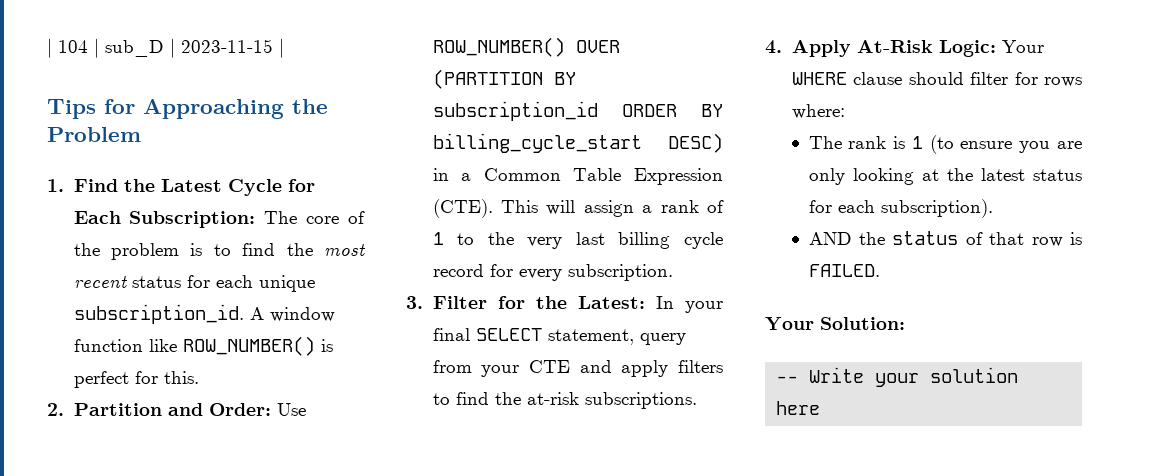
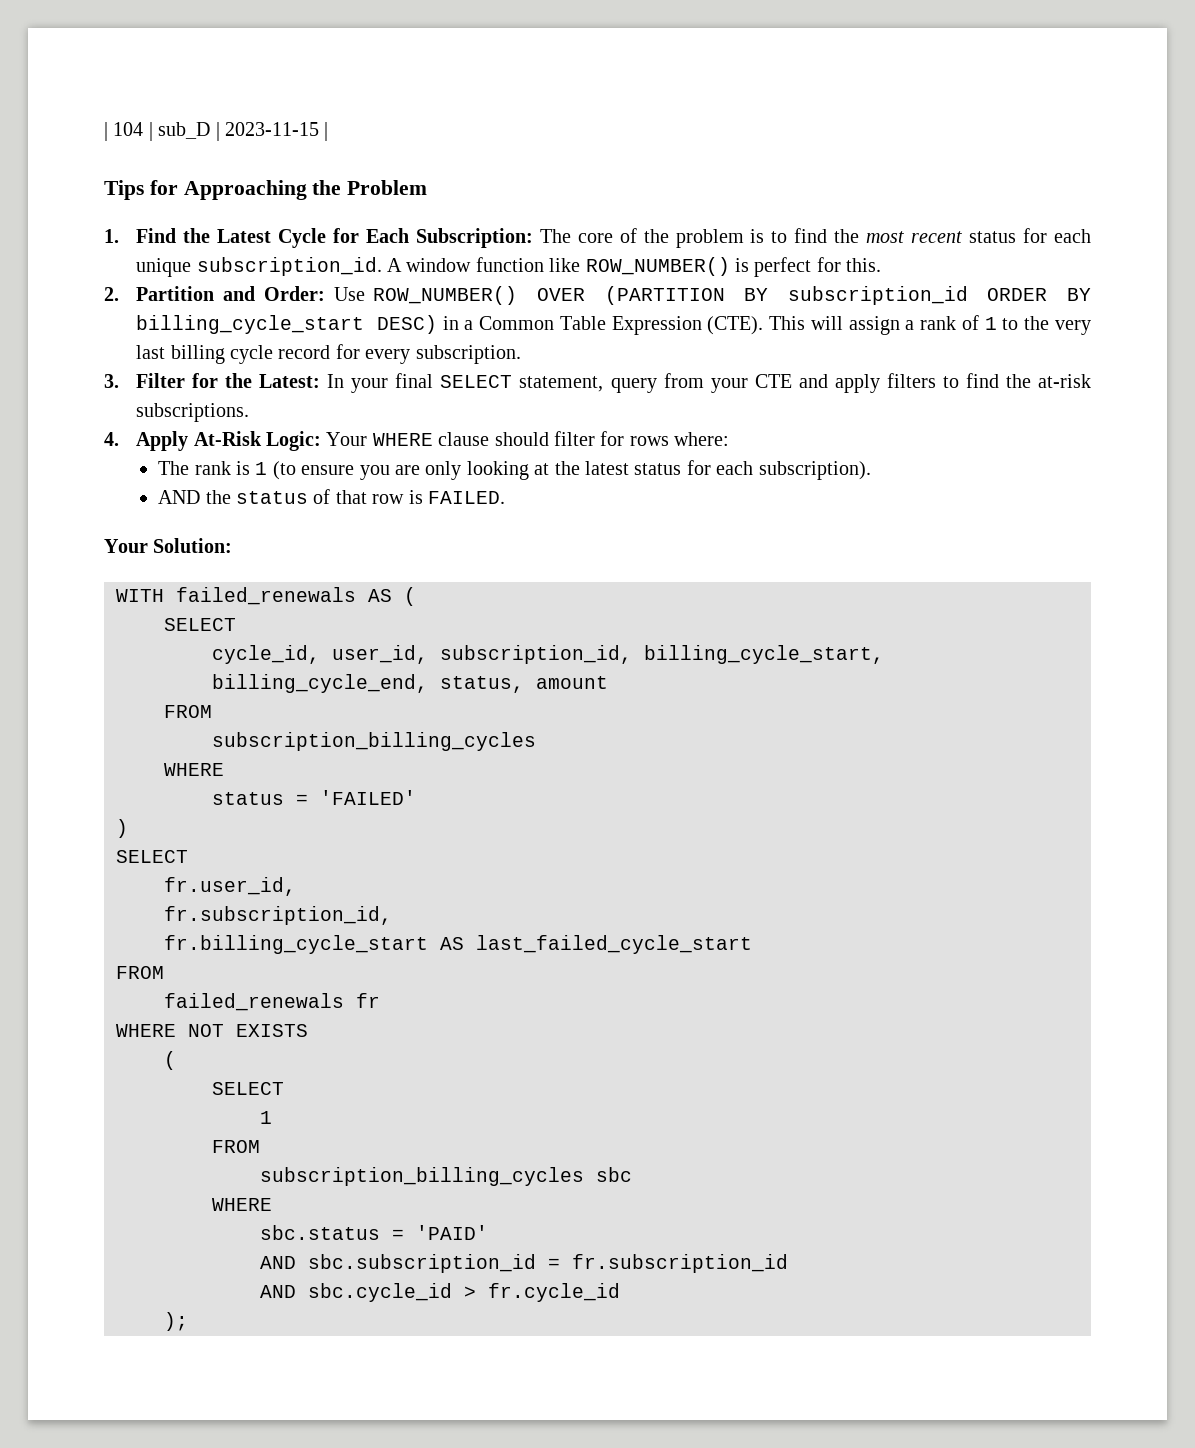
- -- Write your solution here
+ WITH failed_renewals AS (
+ SELECT
+ cycle_id, user_id, subscription_id, billing_cycle_start, billing_cycle_end, status, amount
+ FROM
+ subscription_billing_cycles
+ WHERE
+ status = 'FAILED'
+ )
+ SELECT
+ fr.user_id,
+ fr.subscription_id,
+ fr.billing_cycle_start AS last_failed_cycle_start
+ FROM
+ failed_renewals fr
+ WHERE NOT EXISTS
+ (
+ SELECT
+ 1
+ FROM
+ subscription_billing_cycles sbc
+ WHERE
+ sbc.status = 'PAID'
+ AND sbc.subscription_id = fr.subscription_id
+ AND sbc.cycle_id > fr.cycle_id
+ );

